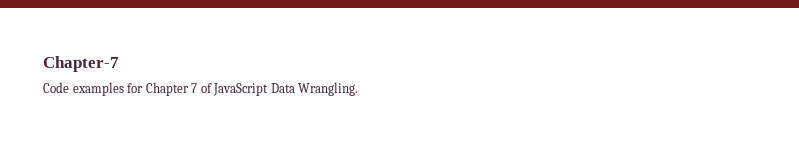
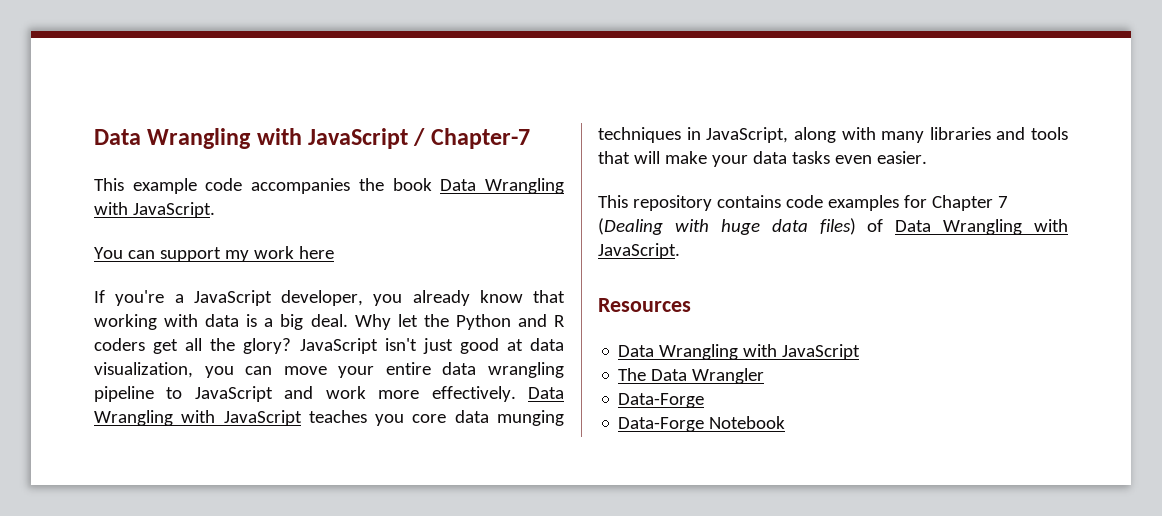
- Chapter-7
- Code examples for Chapter 7 of JavaScript Data Wrangling.
+ Data Wrangling with JavaScript / Chapter-7
+ This example code accompanies the book Data Wrangling with JavaScript.
+ You can support my work here
+ If you're a JavaScript developer, you already know that working with data is a big deal. Why let the Python and R coders get all the glory? JavaScript isn't just good at data visualization, you can move your entire data wrangling pipeline to JavaScript and work more effectively. Data Wrangling with JavaScript teaches you core data munging techniques in JavaScript, along with many libraries and tools that will make your data tasks even easier.
+ This repository contains code examples for Chapter 7 (Dealing with huge data files) of Data Wrangling with JavaScript.
+ Resources
+ Data Wrangling with JavaScript
+ The Data Wrangler
+ Data-Forge
+ Data-Forge Notebook

